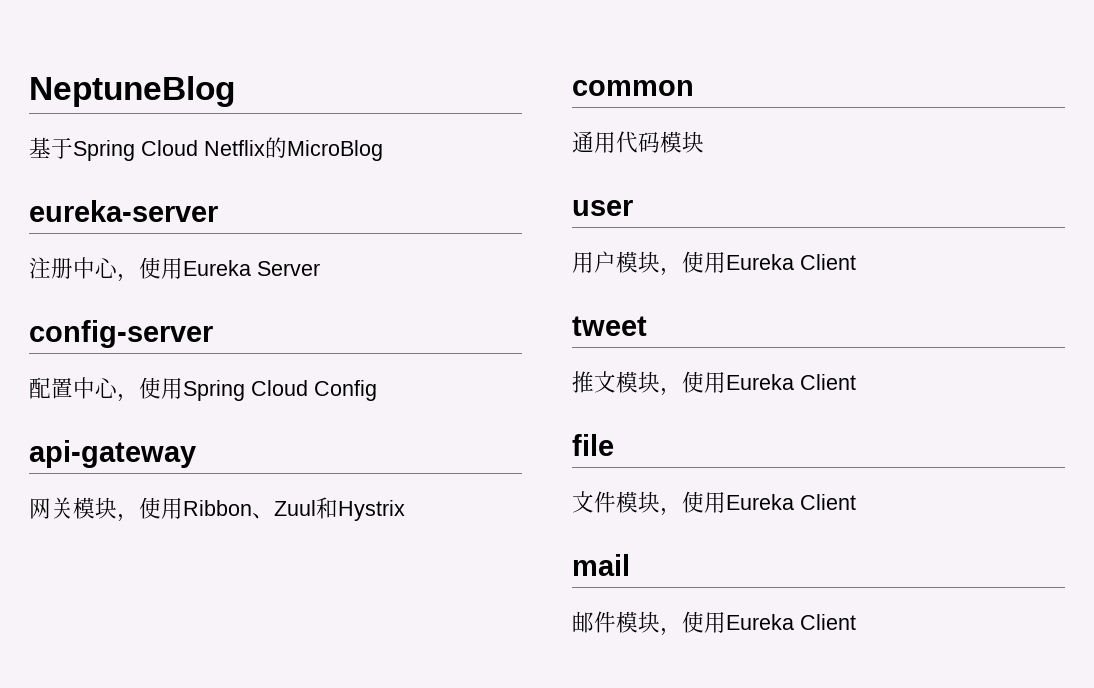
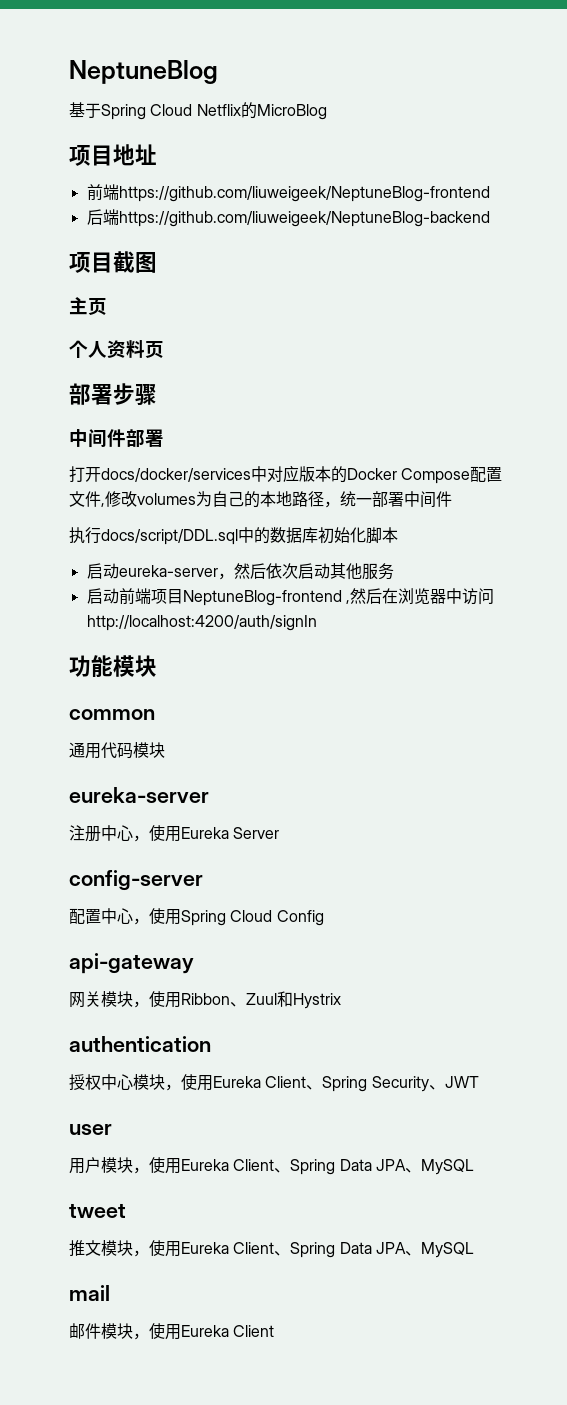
+ 项目地址
+ 前端https://github.com/liuweigeek/NeptuneBlog-frontend
+ 后端https://github.com/liuweigeek/NeptuneBlog-backend
+ 项目截图
+ 主页
+ 个人资料页
+ 部署步骤
+ 中间件部署
+ 打开docs/docker/services中对应版本的Docker Compose配置文件,修改volumes为自己的本地路径，统一部署中间件
+ 执行docs/script/DDL.sql中的数据库初始化脚本
+ 启动eureka-server，然后依次启动其他服务
+ 启动前端项目NeptuneBlog-frontend ,然后在浏览器中访问http://localhost:4200/auth/signIn
+ 功能模块
+ common
+ 通用代码模块
- common
- 通用代码模块
+ authentication
+ 授权中心模块，使用Eureka Client、Spring Security、JWT
- 用户模块，使用Eureka Client
+ 用户模块，使用Eureka Client、Spring Data JPA、MySQL
- 推文模块，使用Eureka Client
- file
- 文件模块，使用Eureka Client
+ 推文模块，使用Eureka Client、Spring Data JPA、MySQL

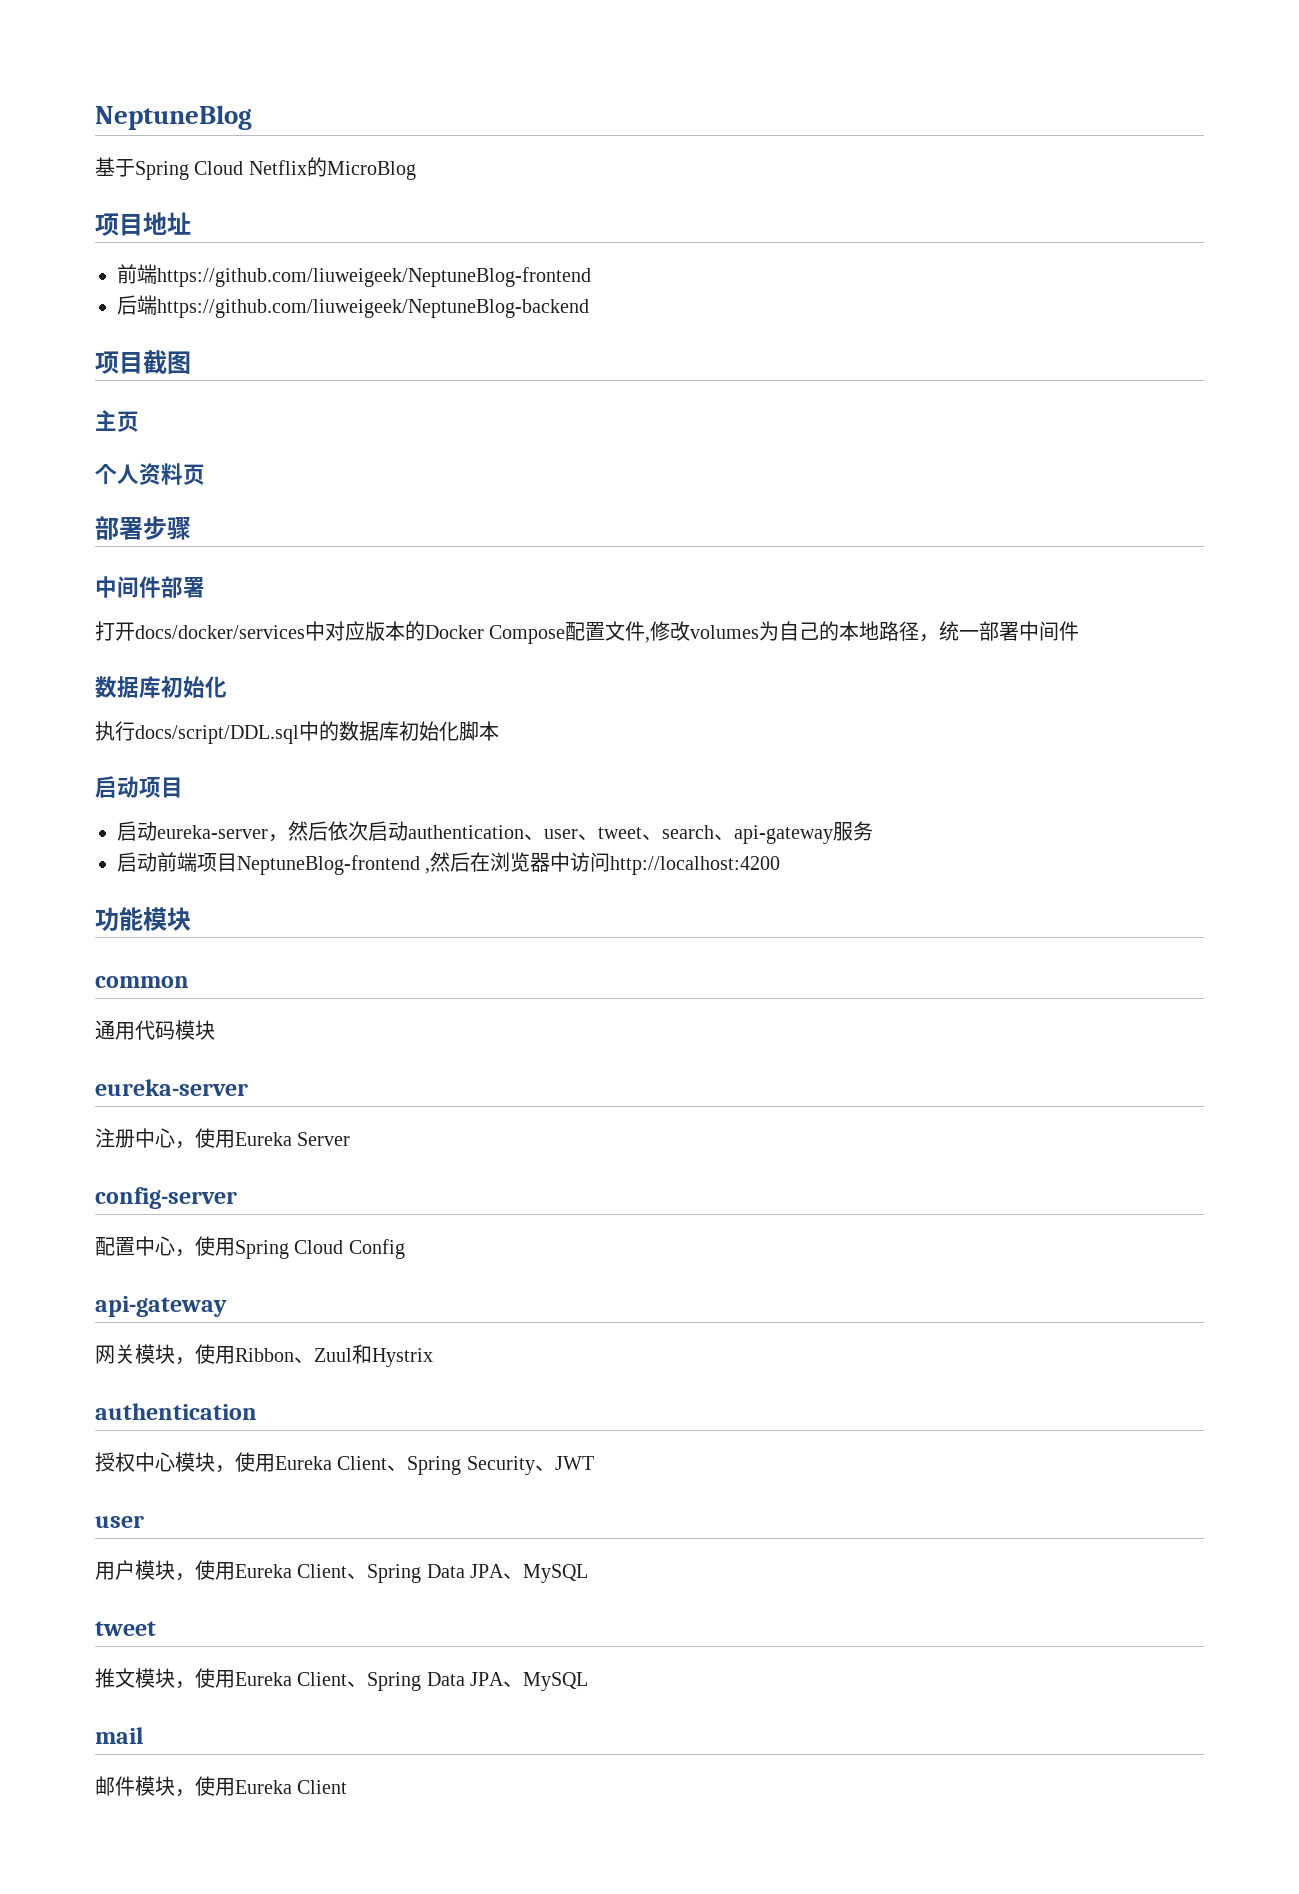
  打开docs/docker/services中对应版本的Docker Compose配置文件,修改volumes为自己的本地路径，统一部署中间件
+ 数据库初始化
+ 启动项目
- 启动eureka-server，然后依次启动其他服务
+ 启动eureka-server，然后依次启动authentication、user、tweet、search、api-gateway服务
- 启动前端项目NeptuneBlog-frontend ,然后在浏览器中访问http://localhost:4200/auth/signIn
+ 启动前端项目NeptuneBlog-frontend ,然后在浏览器中访问http://localhost:4200

